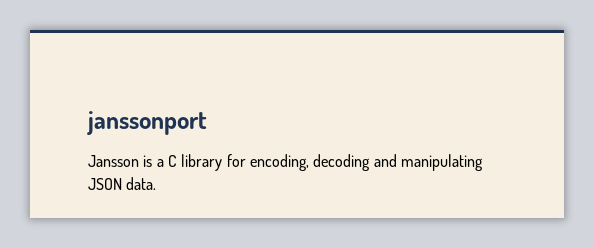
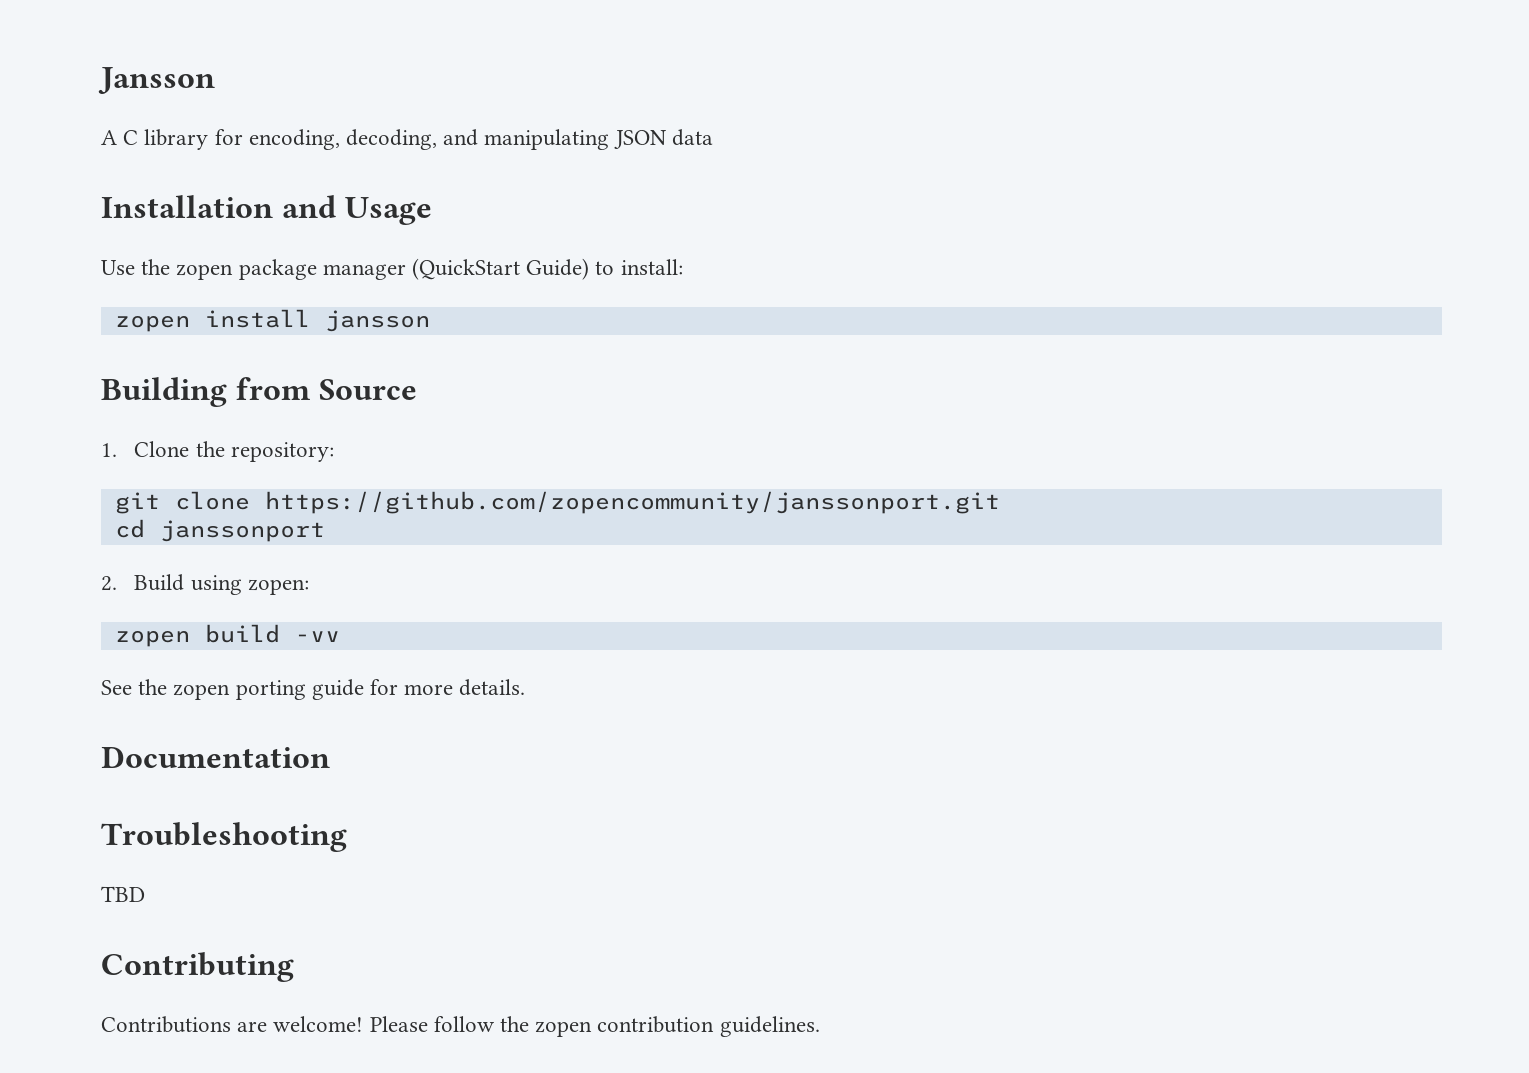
- janssonport
- Jansson is a C library for encoding, decoding and manipulating JSON data.
+ Jansson
+ A C library for encoding, decoding, and manipulating JSON data
+ Installation and Usage
+ Use the zopen package manager (QuickStart Guide) to install:
+ zopen install jansson
+ Building from Source
+ 1. Clone the repository:
+ git clone https://github.com/zopencommunity/janssonport.git
+ cd janssonport
+ 2. Build using zopen:
+ zopen build -vv
+ See the zopen porting guide for more details.
+ Documentation
+ Troubleshooting
+ TBD
+ Contributing
+ Contributions are welcome! Please follow the zopen contribution guidelines.

